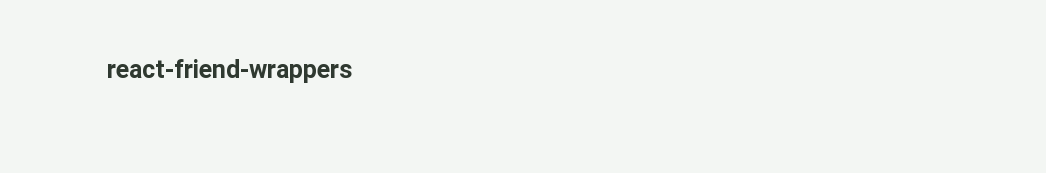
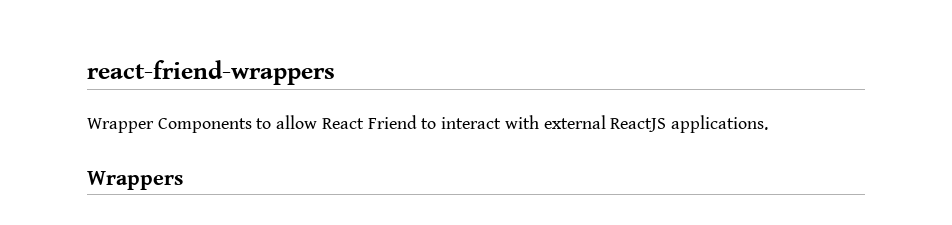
+ Wrapper Components to allow React Friend to interact with external ReactJS applications.
+ Wrappers

